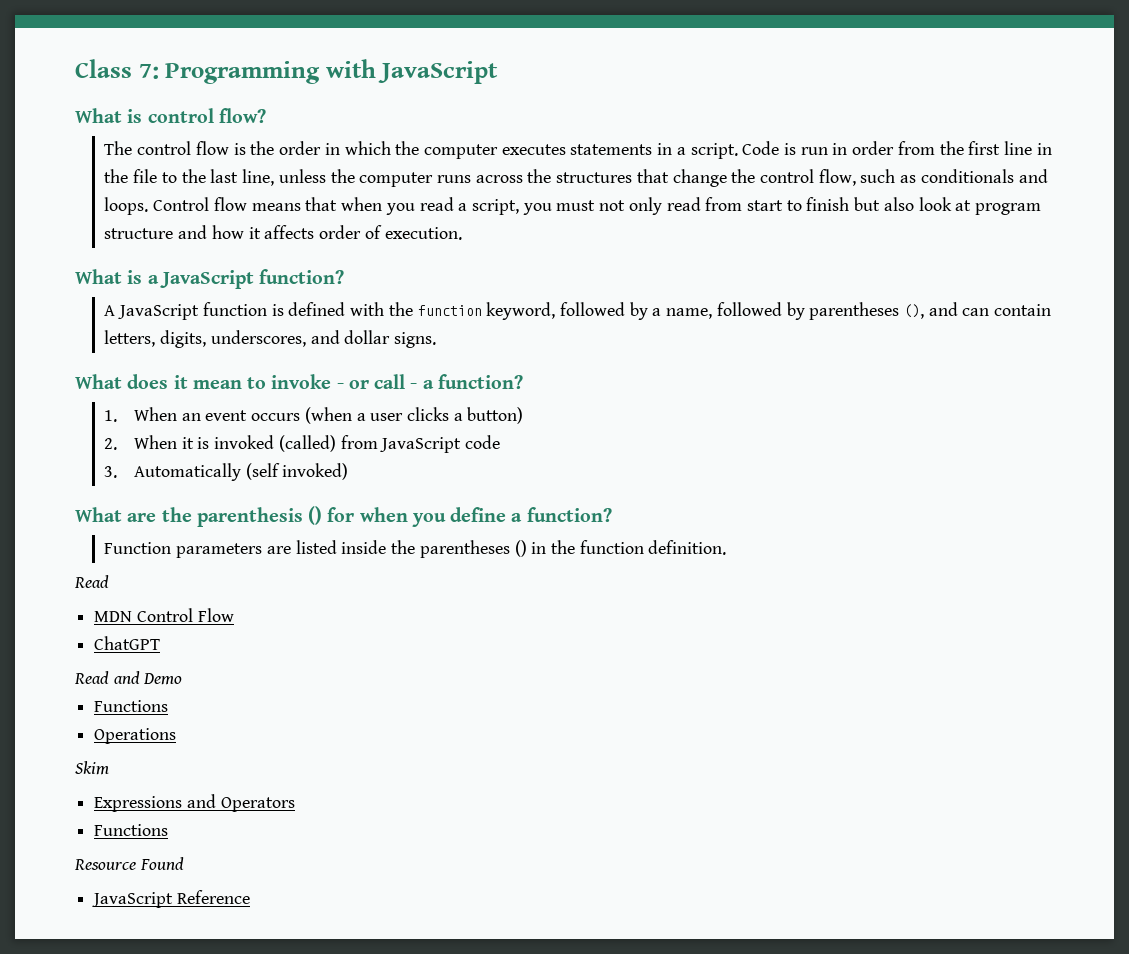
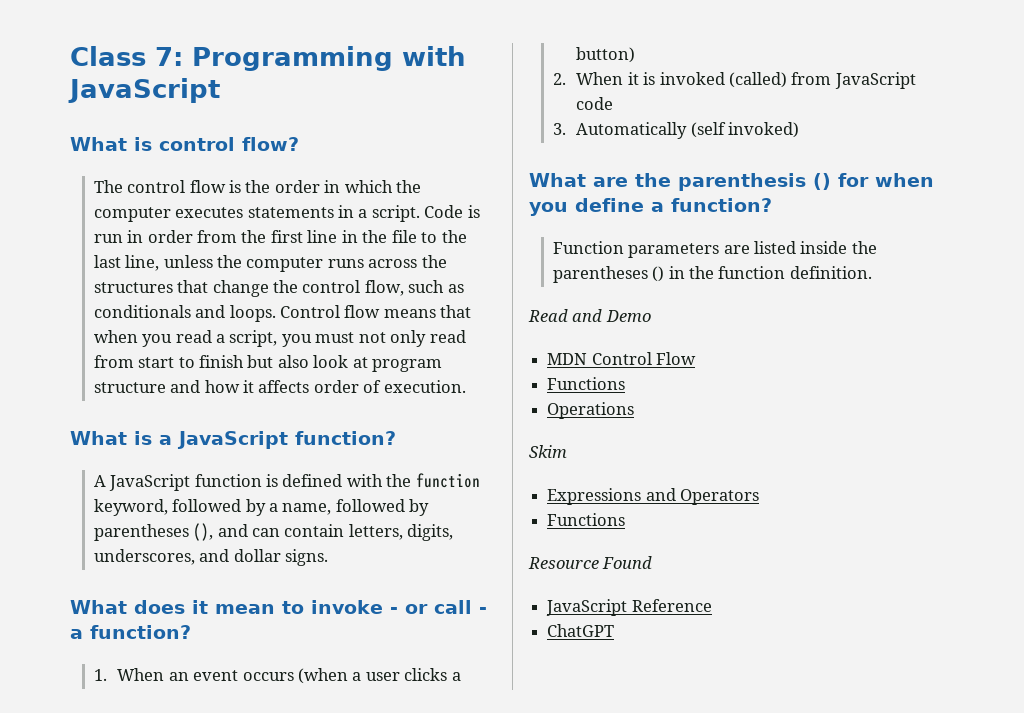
  Function parameters are listed inside the parentheses () in the function definition.
- Read
+ Read and Demo
- ChatGPT
- Read and Demo
+ ChatGPT

